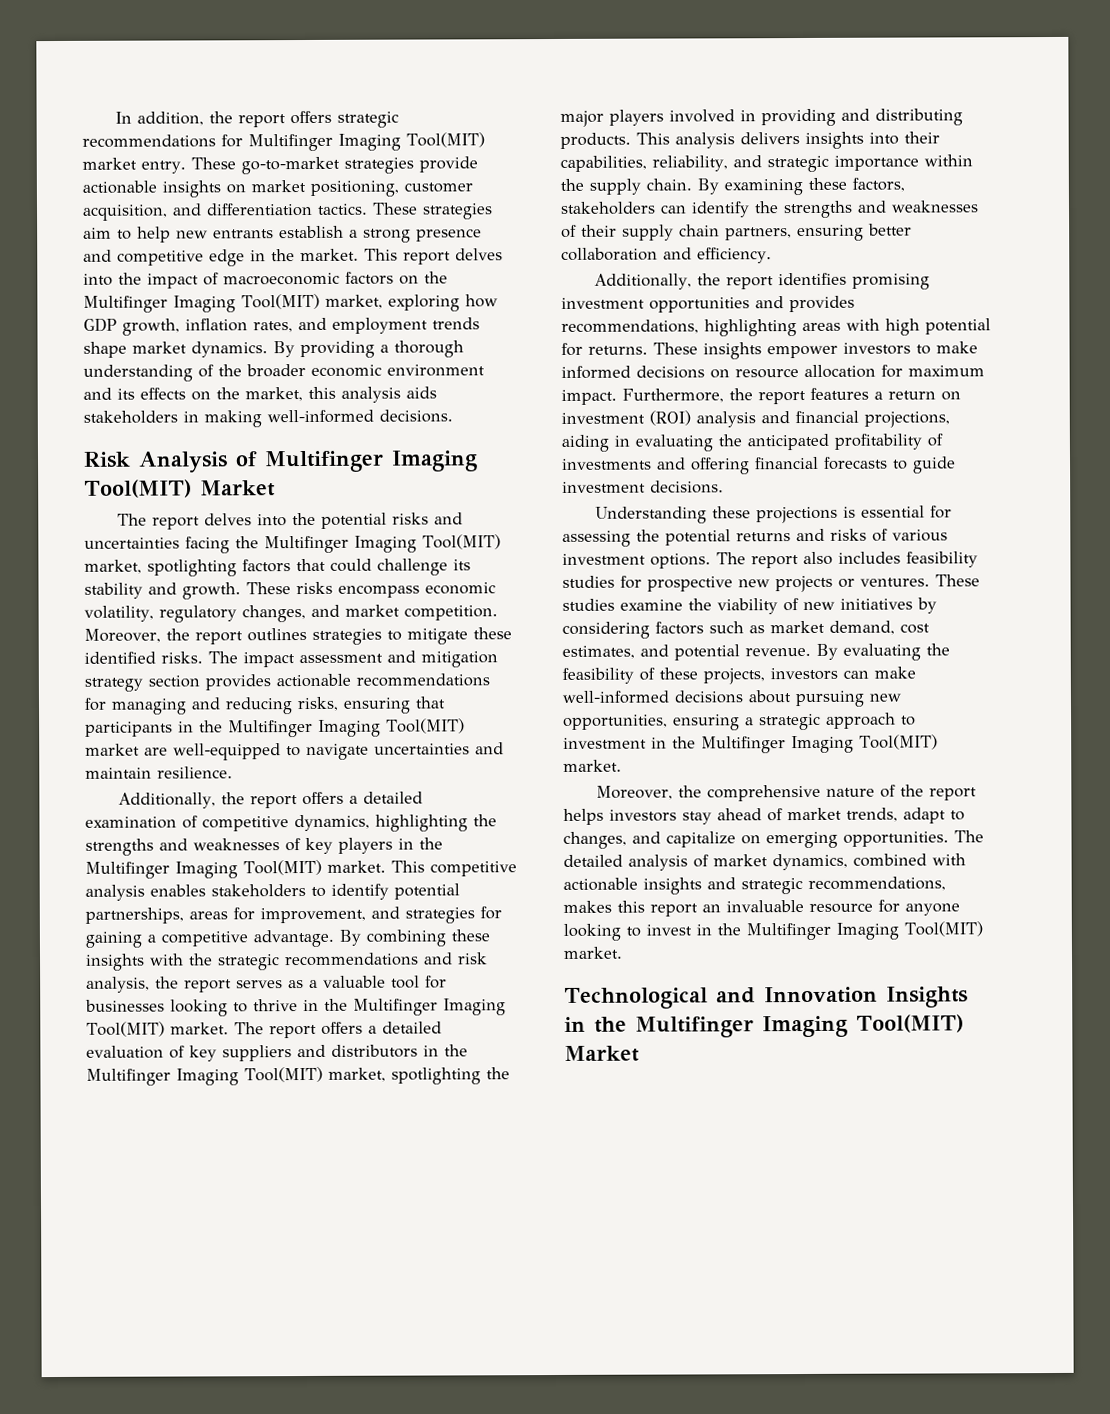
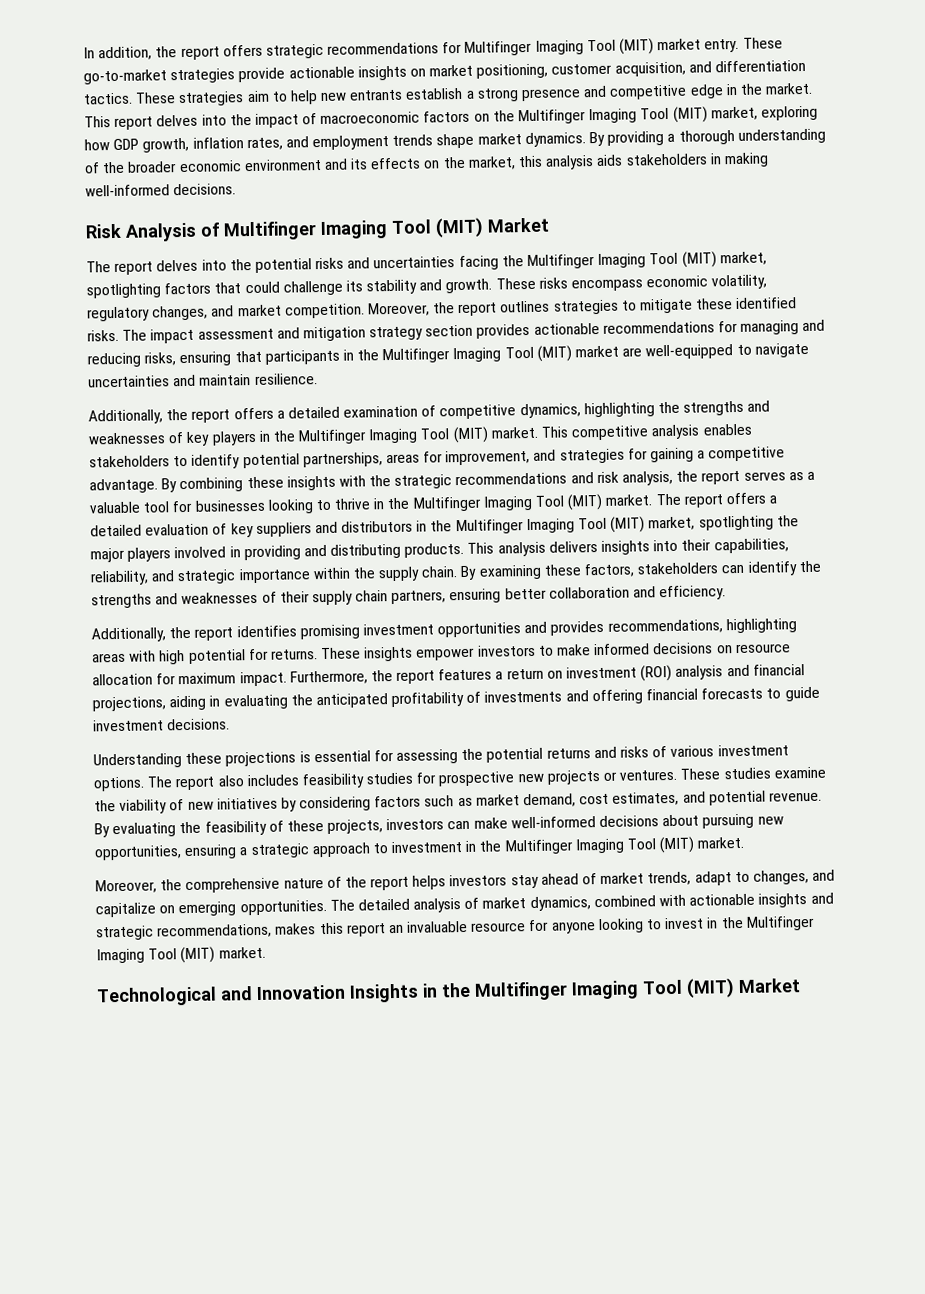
- In addition, the report offers strategic recommendations for Multifinger Imaging Tool(MIT) market entry.
+ In addition, the report offers strategic recommendations for Multifinger Imaging Tool (MIT) market entry.
- This report delves into the impact of macroeconomic factors on the Multifinger Imaging Tool(MIT) market, exploring how GDP growth, inflation rates, and employment trends shape market dynamics.
+ This report delves into the impact of macroeconomic factors on the Multifinger Imaging Tool (MIT) market, exploring how GDP growth, inflation rates, and employment trends shape market dynamics.
- Risk Analysis of Multifinger Imaging Tool(MIT) Market
+ Risk Analysis of Multifinger Imaging Tool (MIT) Market
- The report delves into the potential risks and uncertainties facing the Multifinger Imaging Tool(MIT) market, spotlighting factors that could challenge its stability and growth.
+ The report delves into the potential risks and uncertainties facing the Multifinger Imaging Tool (MIT) market, spotlighting factors that could challenge its stability and growth.
- The impact assessment and mitigation strategy section provides actionable recommendations for managing and reducing risks, ensuring that participants in the Multifinger Imaging Tool(MIT) market are well-equipped to navigate uncertainties and maintain resilience.
+ The impact assessment and mitigation strategy section provides actionable recommendations for managing and reducing risks, ensuring that participants in the Multifinger Imaging Tool (MIT) market are well-equipped to navigate uncertainties and maintain resilience.
- Additionally, the report offers a detailed examination of competitive dynamics, highlighting the strengths and weaknesses of key players in the Multifinger Imaging Tool(MIT) market.
+ Additionally, the report offers a detailed examination of competitive dynamics, highlighting the strengths and weaknesses of key players in the Multifinger Imaging Tool (MIT) market.
- By combining these insights with the strategic recommendations and risk analysis, the report serves as a valuable tool for businesses looking to thrive in the Multifinger Imaging Tool(MIT) market.
+ By combining these insights with the strategic recommendations and risk analysis, the report serves as a valuable tool for businesses looking to thrive in the Multifinger Imaging Tool (MIT) market.
- The report offers a detailed evaluation of key suppliers and distributors in the Multifinger Imaging Tool(MIT) market, spotlighting the major players involved in providing and distributing products.
+ The report offers a detailed evaluation of key suppliers and distributors in the Multifinger Imaging Tool (MIT) market, spotlighting the major players involved in providing and distributing products.
- By evaluating the feasibility of these projects, investors can make well-informed decisions about pursuing new opportunities, ensuring a strategic approach to investment in the Multifinger Imaging Tool(MIT) market.
+ By evaluating the feasibility of these projects, investors can make well-informed decisions about pursuing new opportunities, ensuring a strategic approach to investment in the Multifinger Imaging Tool (MIT) market.
- The detailed analysis of market dynamics, combined with actionable insights and strategic recommendations, makes this report an invaluable resource for anyone looking to invest in the Multifinger Imaging Tool(MIT) market.
+ The detailed analysis of market dynamics, combined with actionable insights and strategic recommendations, makes this report an invaluable resource for anyone looking to invest in the Multifinger Imaging Tool (MIT) market.
- Technological and Innovation Insights in the Multifinger Imaging Tool(MIT) Market
+ Technological and Innovation Insights in the Multifinger Imaging Tool (MIT) Market

